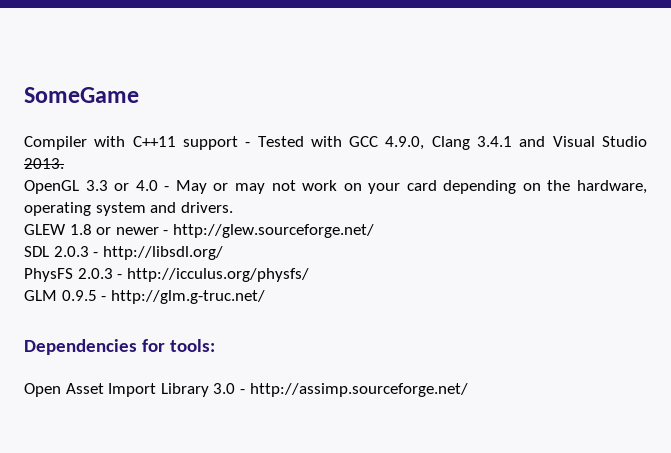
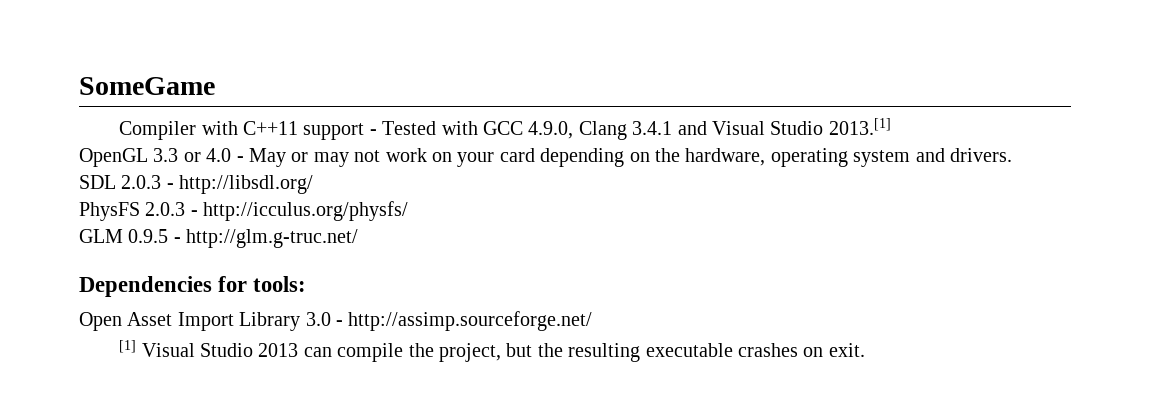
- Compiler with C++11 support - Tested with GCC 4.9.0, Clang 3.4.1 and Visual Studio 2013.
+ Compiler with C++11 support - Tested with GCC 4.9.0, Clang 3.4.1 and Visual Studio 2013.[1]
- GLEW 1.8 or newer - http://glew.sourceforge.net/
+ [1] Visual Studio 2013 can compile the project, but the resulting executable crashes on exit.

